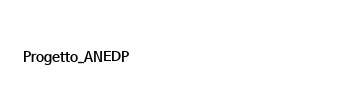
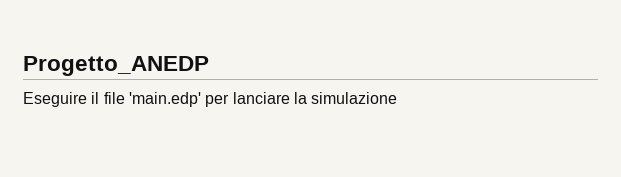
+ Eseguire il file 'main.edp' per lanciare la simulazione

